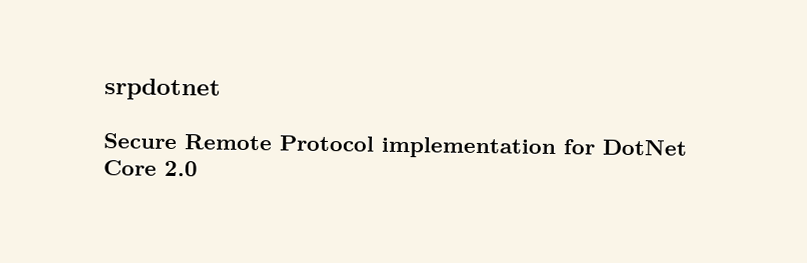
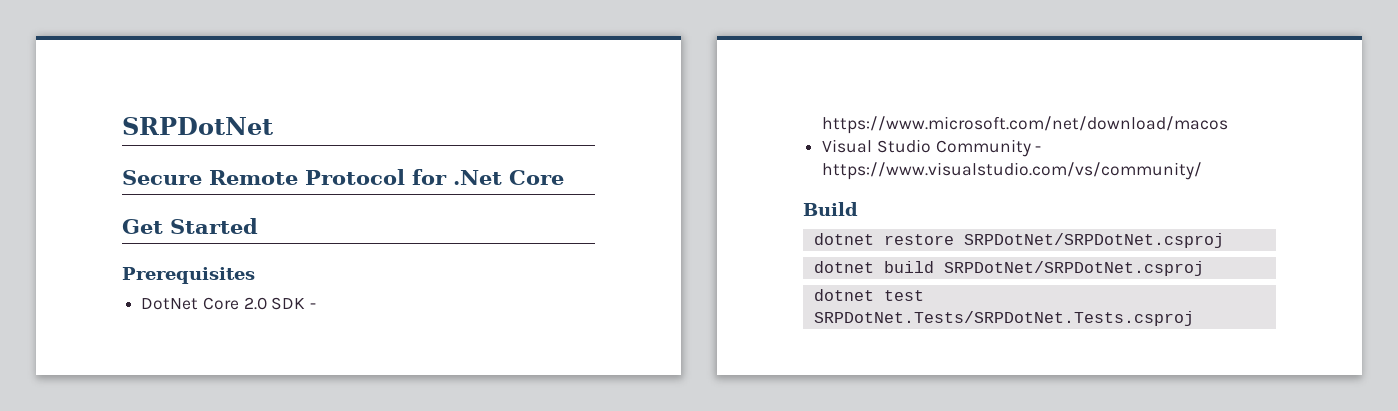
- srpdotnet
+ SRPDotNet
- Secure Remote Protocol implementation for DotNet Core 2.0
+ Secure Remote Protocol for .Net Core
+ Get Started
+ Prerequisites
+ DotNet Core 2.0 SDK - https://www.microsoft.com/net/download/macos
+ Visual Studio Community - https://www.visualstudio.com/vs/community/
+ Build
+ dotnet restore SRPDotNet/SRPDotNet.csproj
+ dotnet build SRPDotNet/SRPDotNet.csproj
+ dotnet test SRPDotNet.Tests/SRPDotNet.Tests.csproj

